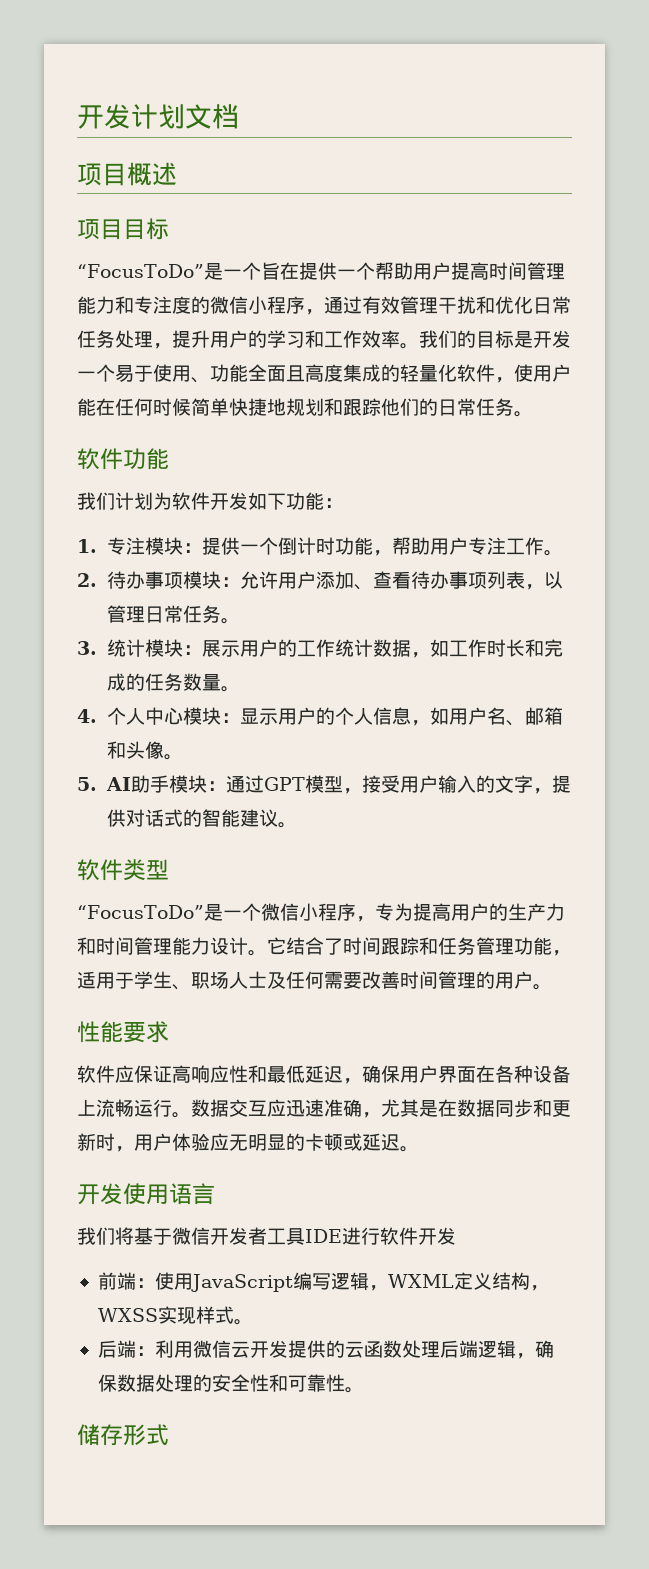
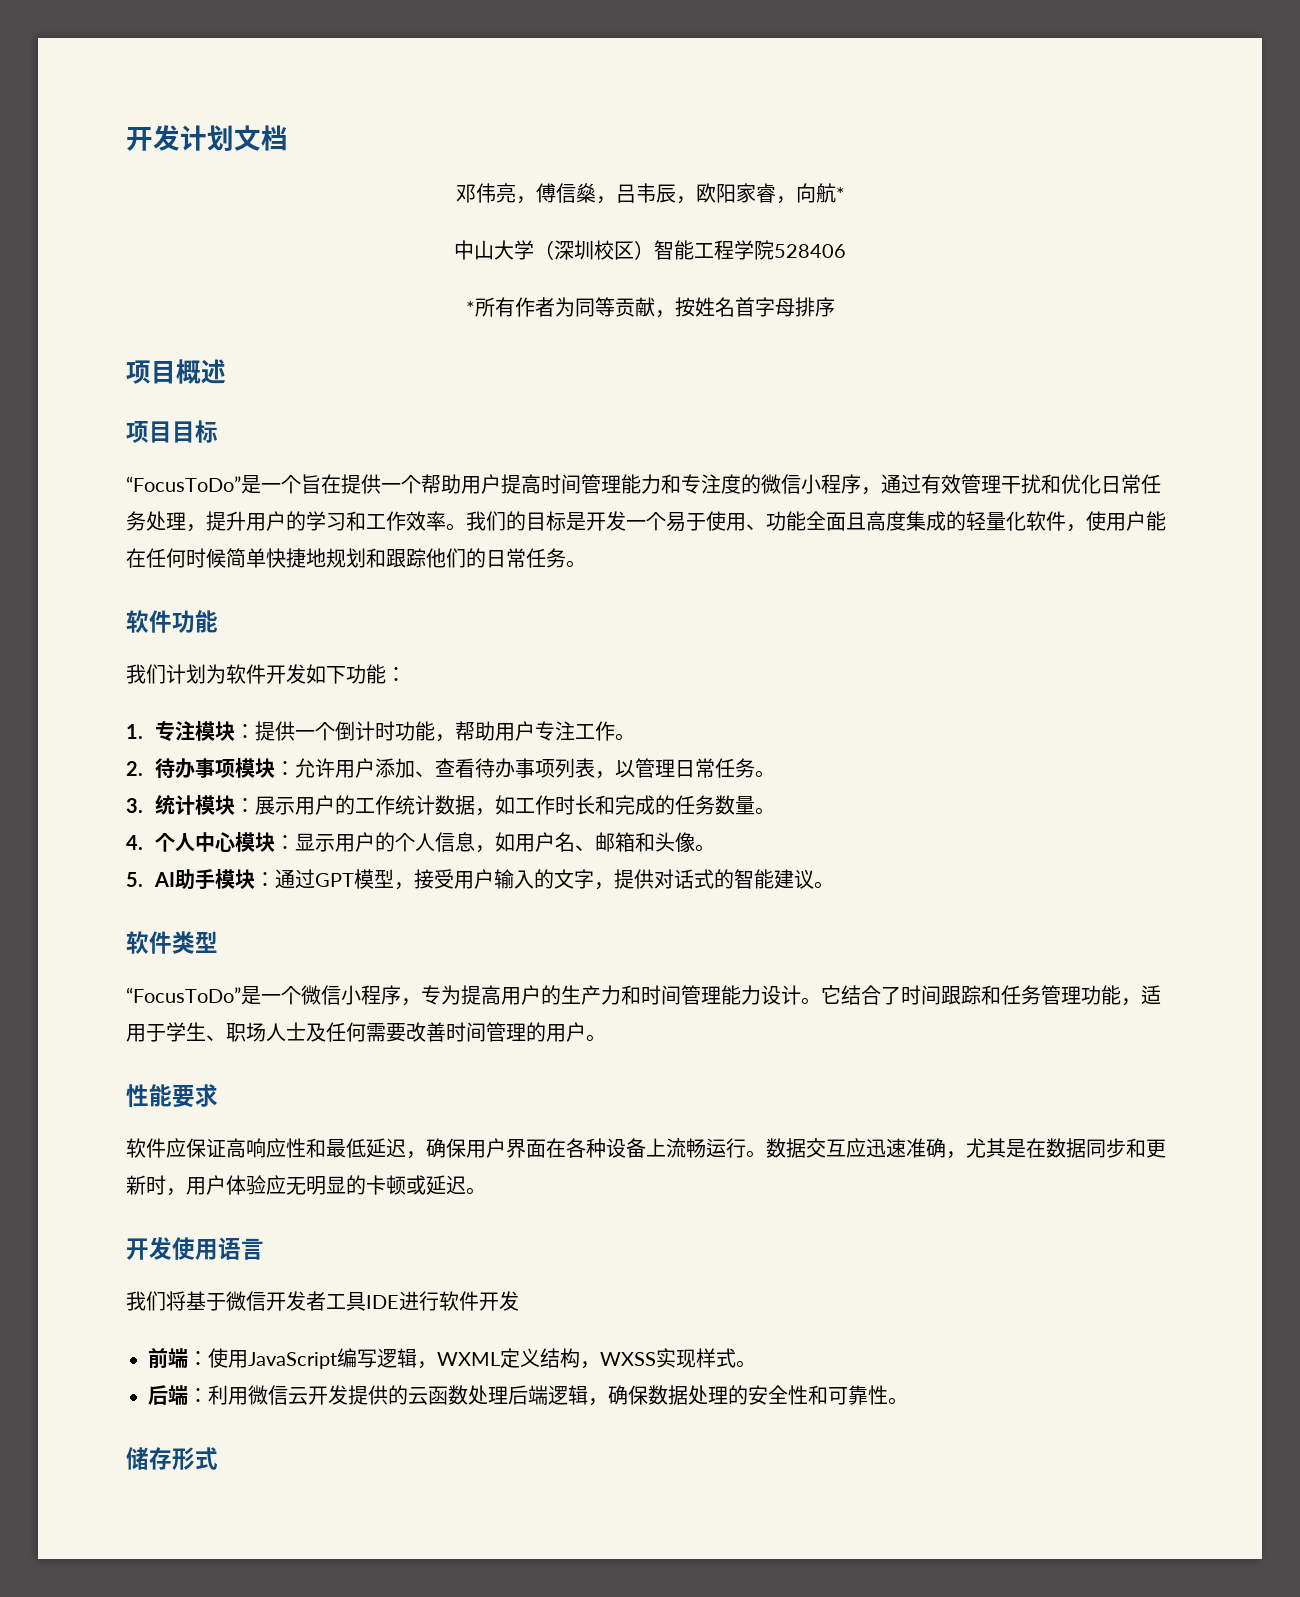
+ 邓伟亮，傅信燊，吕韦辰，欧阳家睿，向航*
+ 中山大学（深圳校区）智能工程学院528406
+ *所有作者为同等贡献，按姓名首字母排序

